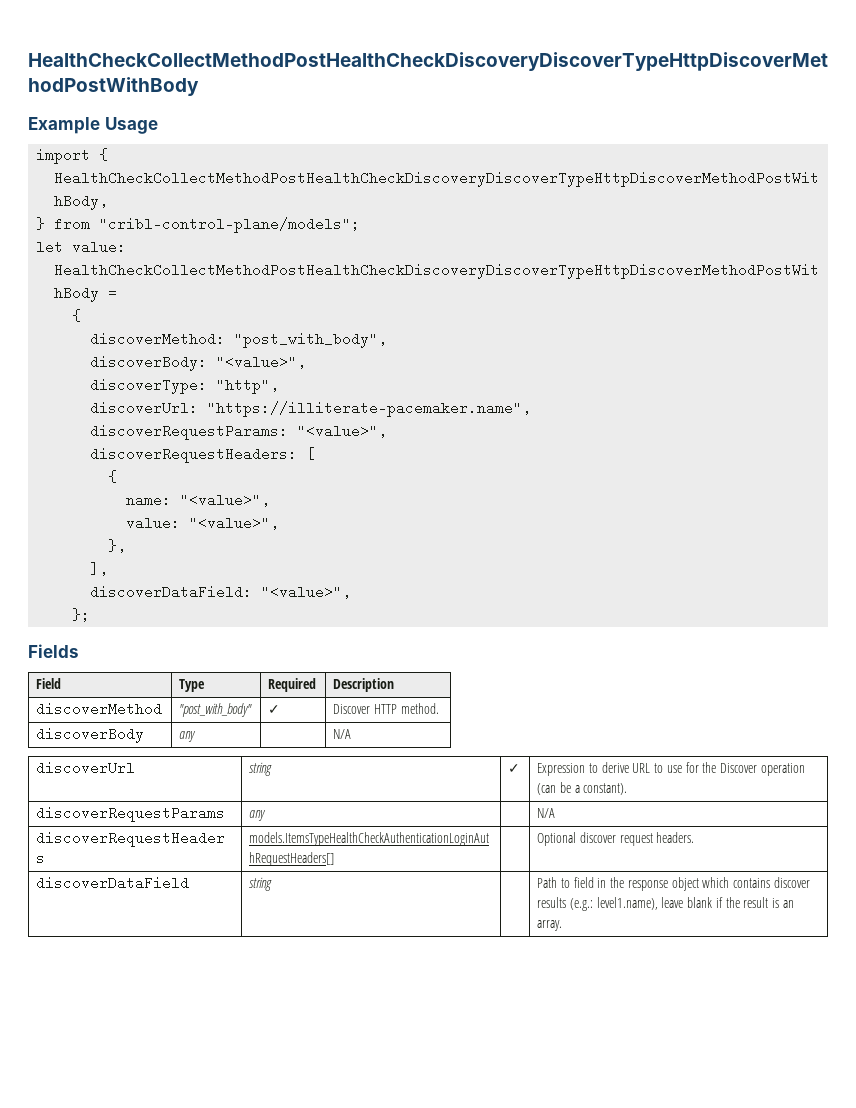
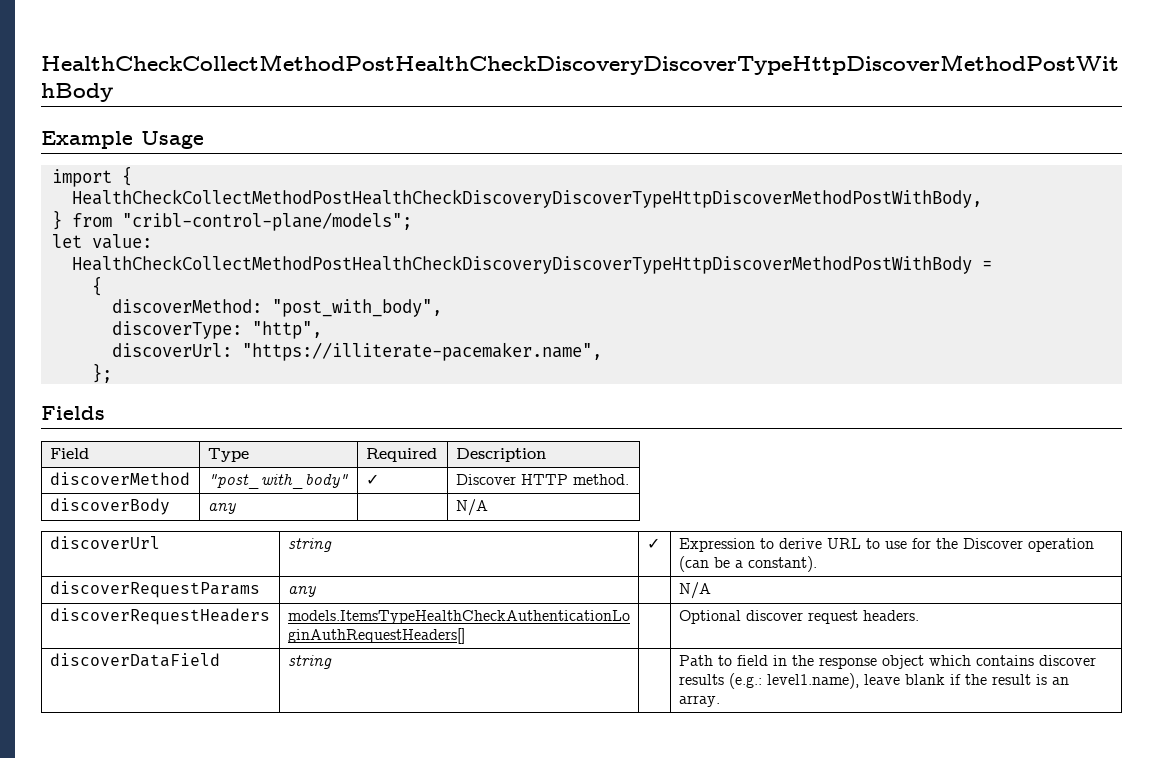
- discoverBody: "<value>",
- discoverRequestParams: "<value>",
- discoverRequestHeaders: [
- {
- name: "<value>",
- value: "<value>",
- },
- ],
- discoverDataField: "<value>",

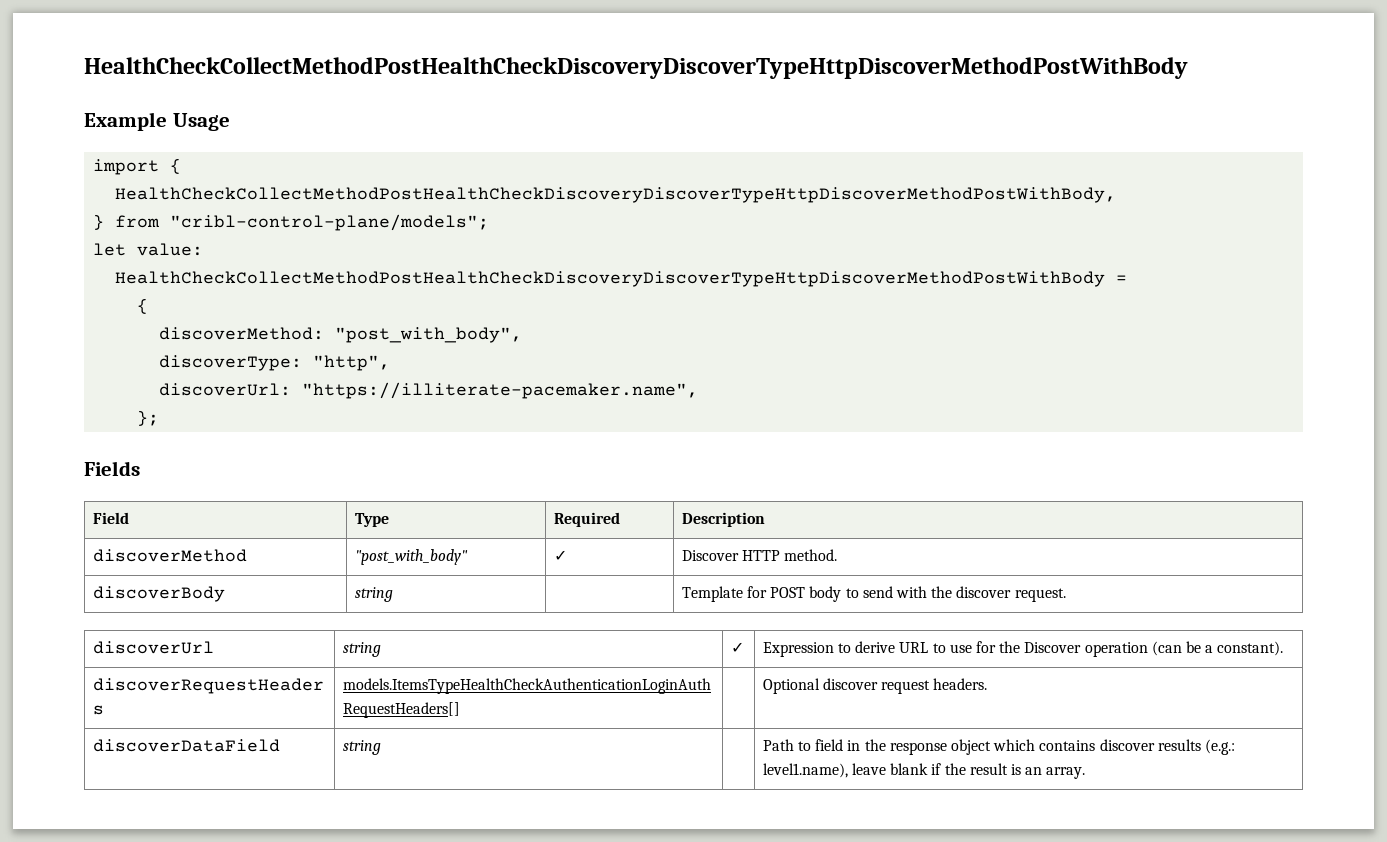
- discoverBody | any | | N/A
+ discoverBody | string | | Template for POST body to send with the discover request.
- discoverRequestParams | any | | N/A

